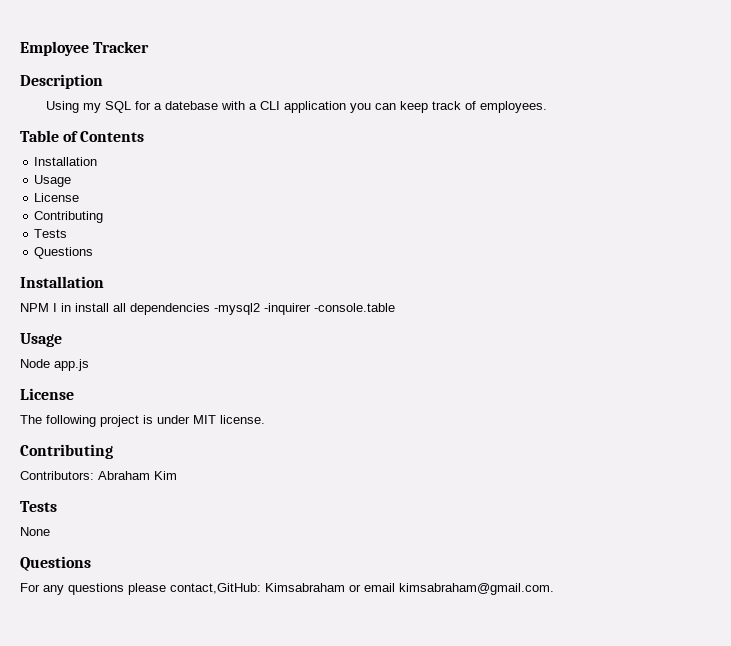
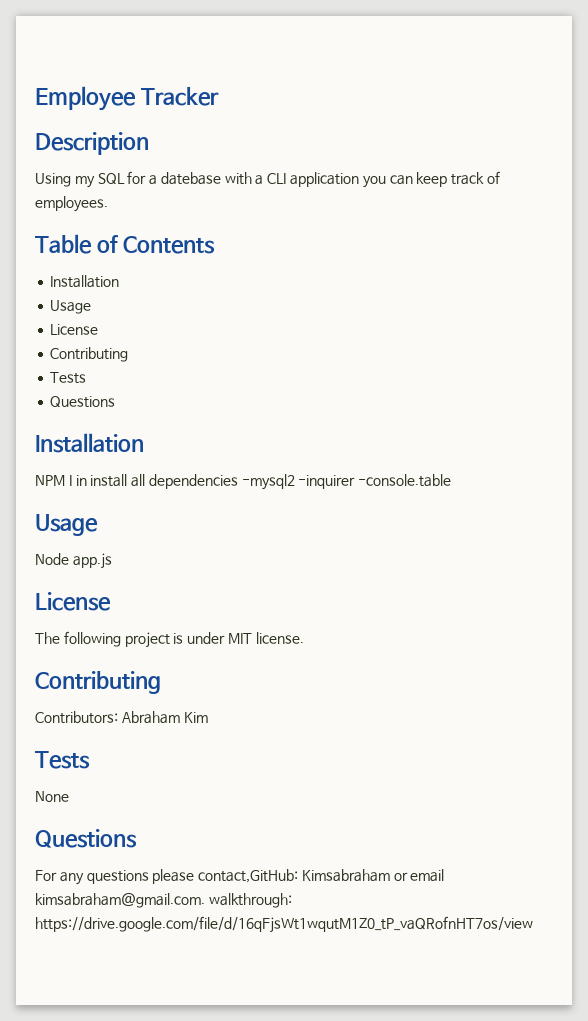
- For any questions please contact,GitHub: Kimsabraham or email kimsabraham@gmail.com.
+ For any questions please contact,GitHub: Kimsabraham or email kimsabraham@gmail.com. walkthrough: https://drive.google.com/file/d/16qFjsWt1wqutM1Z0_tP_vaQRofnHT7os/view

